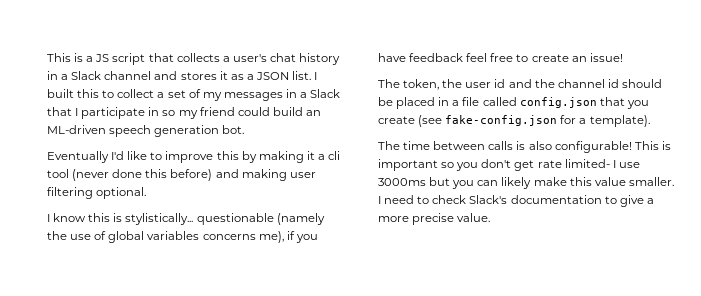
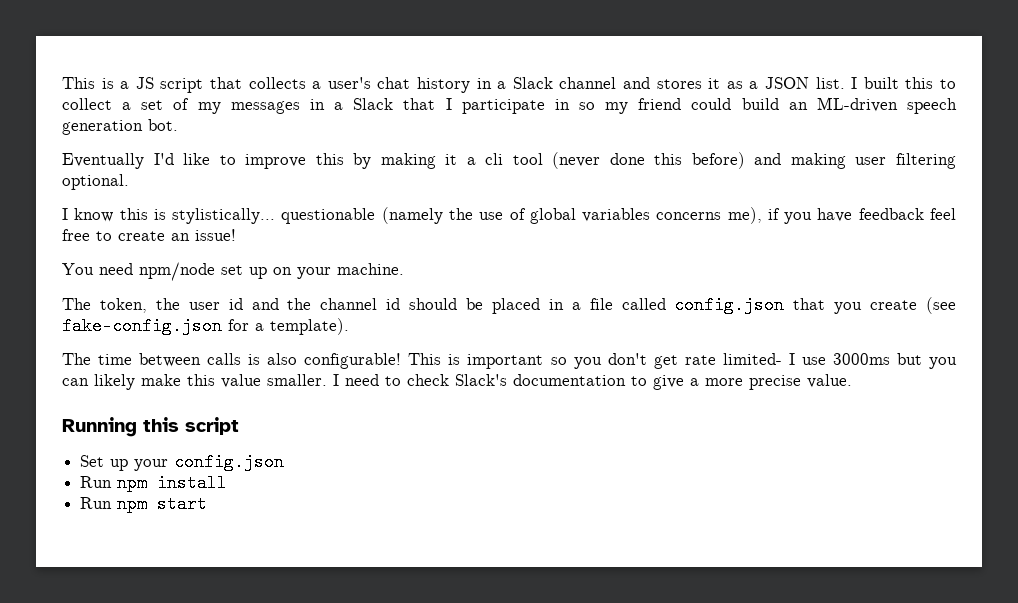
+ You need npm/node set up on your machine.
+ Running this script
+ Set up your config.json
+ Run npm install
+ Run npm start

